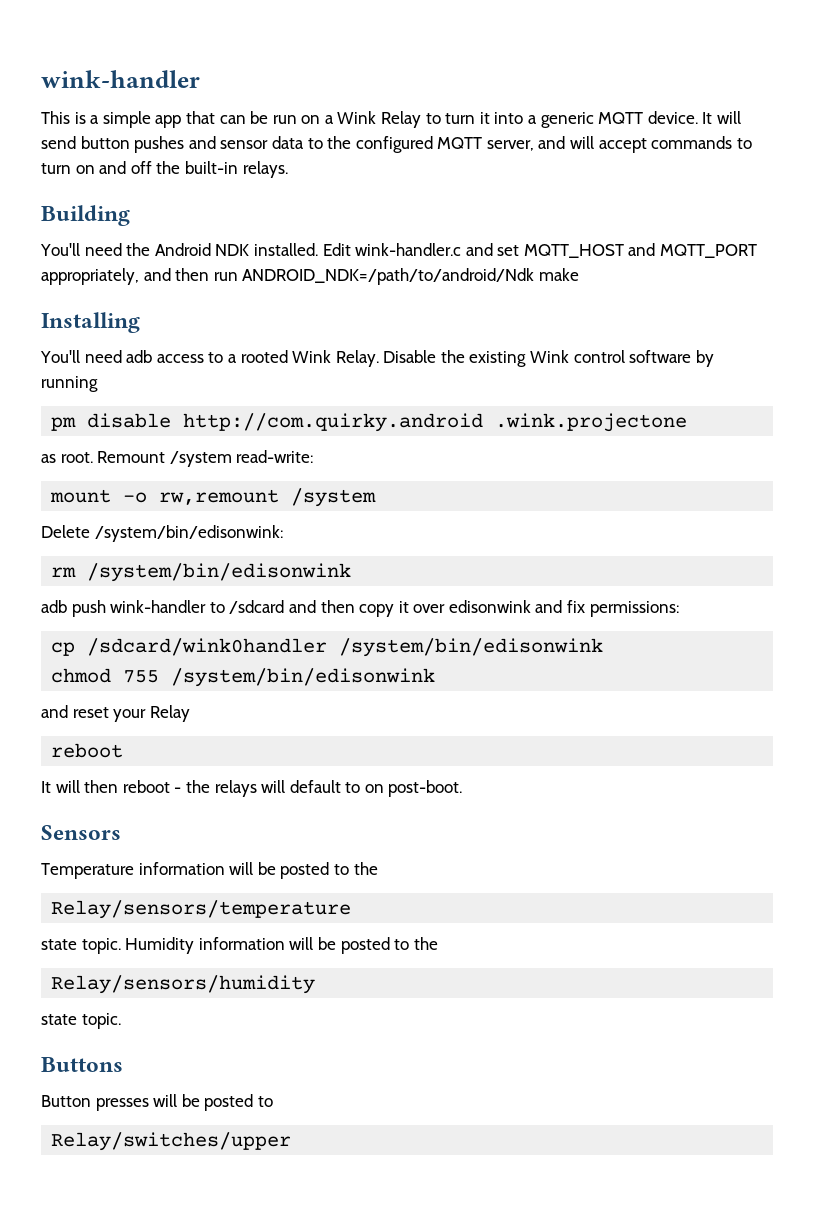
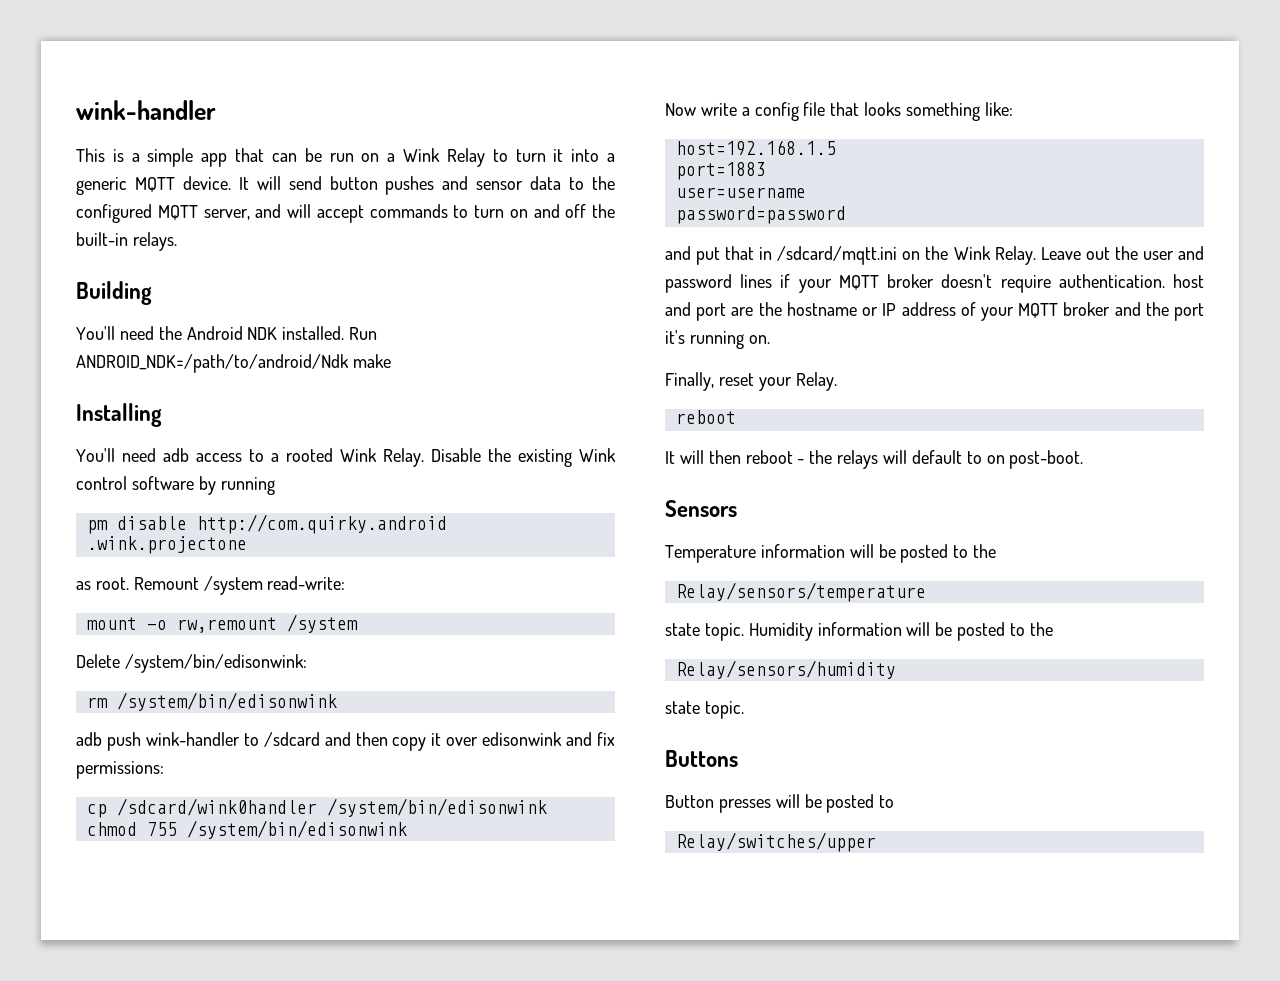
- Edit wink-handler.c and set MQTT_HOST and MQTT_PORT appropriately, and then run ANDROID_NDK=/path/to/android/Ndk make
+ Run ANDROID_NDK=/path/to/android/Ndk make
- and reset your Relay
+ Now write a config file that looks something like:
+ host=192.168.1.5
+ port=1883
+ user=username
+ password=password
+ and put that in /sdcard/mqtt.ini on the Wink Relay. Leave out the user and password lines if your MQTT broker doesn't require authentication. host and port are the hostname or IP address of your MQTT broker and the port it's running on.
+ Finally, reset your Relay.

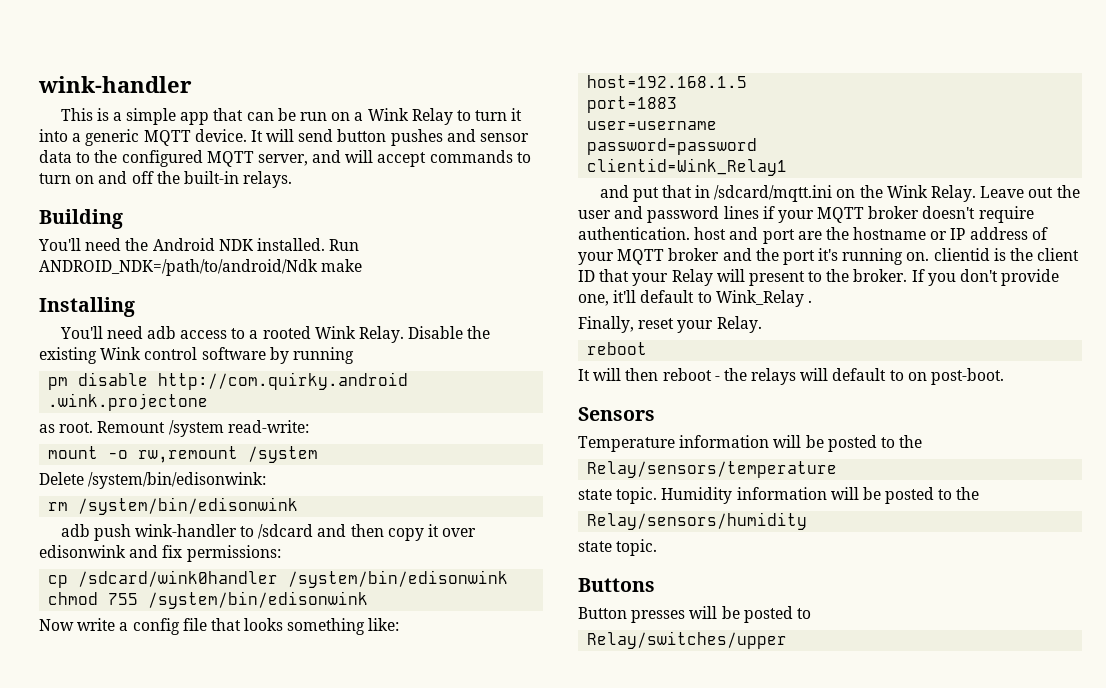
+ clientid=Wink_Relay1
- Leave out the user and password lines if your MQTT broker doesn't require authentication. host and port are the hostname or IP address of your MQTT broker and the port it's running on.
+ Leave out the user and password lines if your MQTT broker doesn't require authentication. host and port are the hostname or IP address of your MQTT broker and the port it's running on. clientid is the client ID that your Relay will present to the broker. If you don't provide one, it'll default to Wink_Relay .

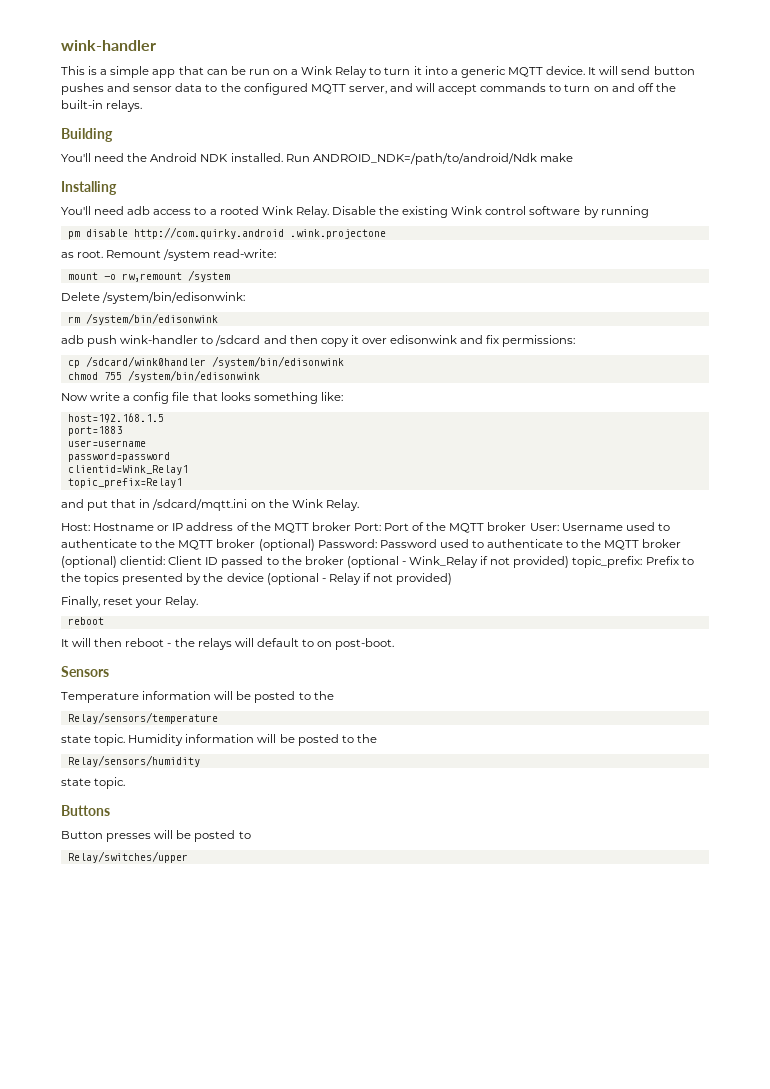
+ topic_prefix=Relay1
- and put that in /sdcard/mqtt.ini on the Wink Relay. Leave out the user and password lines if your MQTT broker doesn't require authentication. host and port are the hostname or IP address of your MQTT broker and the port it's running on. clientid is the client ID that your Relay will present to the broker. If you don't provide one, it'll default to Wink_Relay .
+ and put that in /sdcard/mqtt.ini on the Wink Relay.
+ Host: Hostname or IP address of the MQTT broker Port: Port of the MQTT broker User: Username used to authenticate to the MQTT broker (optional) Password: Password used to authenticate to the MQTT broker (optional) clientid: Client ID passed to the broker (optional - Wink_Relay if not provided) topic_prefix: Prefix to the topics presented by the device (optional - Relay if not provided)

